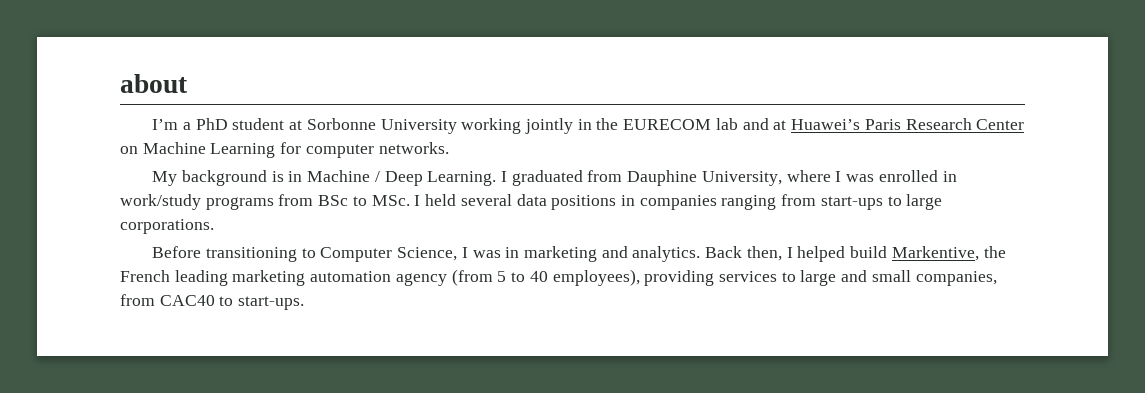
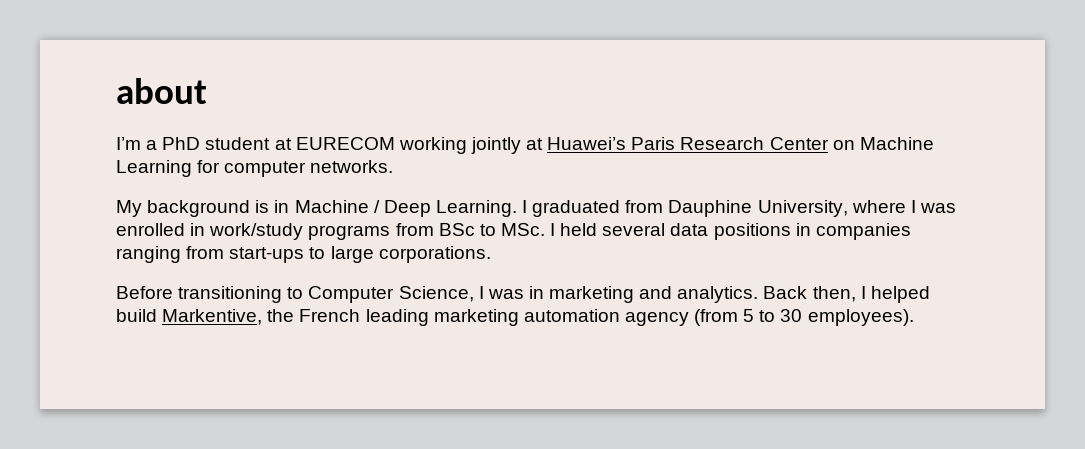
- I’m a PhD student at Sorbonne University working jointly in the EURECOM lab and at Huawei’s Paris Research Center on Machine Learning for computer networks.
+ I’m a PhD student at EURECOM working jointly at Huawei’s Paris Research Center on Machine Learning for computer networks.
- Back then, I helped build Markentive, the French leading marketing automation agency (from 5 to 40 employees), providing services to large and small companies, from CAC40 to start-ups.
+ Back then, I helped build Markentive, the French leading marketing automation agency (from 5 to 30 employees).

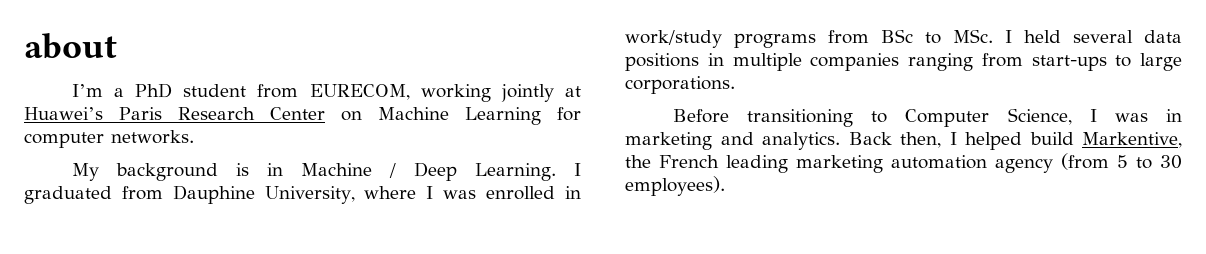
- I’m a PhD student at EURECOM working jointly at Huawei’s Paris Research Center on Machine Learning for computer networks.
+ I’m a PhD student from EURECOM, working jointly at Huawei’s Paris Research Center on Machine Learning for computer networks.
- I graduated from Dauphine University, where I was enrolled in work/study programs from BSc to MSc. I held several data positions in companies ranging from start-ups to large corporations.
+ I graduated from Dauphine University, where I was enrolled in work/study programs from BSc to MSc. I held several data positions in multiple companies ranging from start-ups to large corporations.

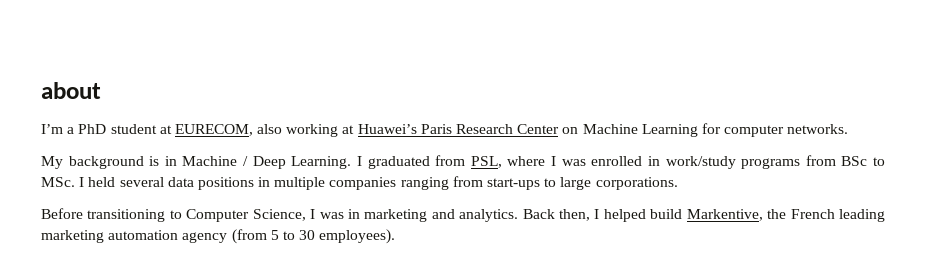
- I’m a PhD student from EURECOM, working jointly at Huawei’s Paris Research Center on Machine Learning for computer networks.
+ I’m a PhD student at EURECOM, also working at Huawei’s Paris Research Center on Machine Learning for computer networks.
- I graduated from Dauphine University, where I was enrolled in work/study programs from BSc to MSc. I held several data positions in multiple companies ranging from start-ups to large corporations.
+ I graduated from PSL, where I was enrolled in work/study programs from BSc to MSc. I held several data positions in multiple companies ranging from start-ups to large corporations.

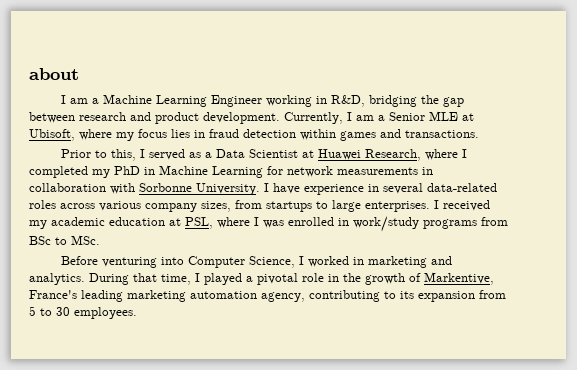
- I’m a PhD student at EURECOM, also working at Huawei’s Paris Research Center on Machine Learning for computer networks.
- My background is in Machine / Deep Learning. I graduated from PSL, where I was enrolled in work/study programs from BSc to MSc. I held several data positions in multiple companies ranging from start-ups to large corporations.
+ I am a Machine Learning Engineer working in R&D, bridging the gap between research and product development. Currently, I am a Senior MLE at Ubisoft, where my focus lies in fraud detection within games and transactions.
+ Prior to this, I served as a Data Scientist at Huawei Research, where I completed my PhD in Machine Learning for network measurements in collaboration with Sorbonne University. I have experience in several data-related roles across various company sizes, from startups to large enterprises. I received my academic education at PSL, where I was enrolled in work/study programs from BSc to MSc.
- Before transitioning to Computer Science, I was in marketing and analytics.
+ Before venturing into Computer Science, I worked in marketing and analytics.
- Back then, I helped build Markentive, the French leading marketing automation agency (from 5 to 30 employees).
+ During that time, I played a pivotal role in the growth of Markentive, France's leading marketing automation agency, contributing to its expansion from 5 to 30 employees.

